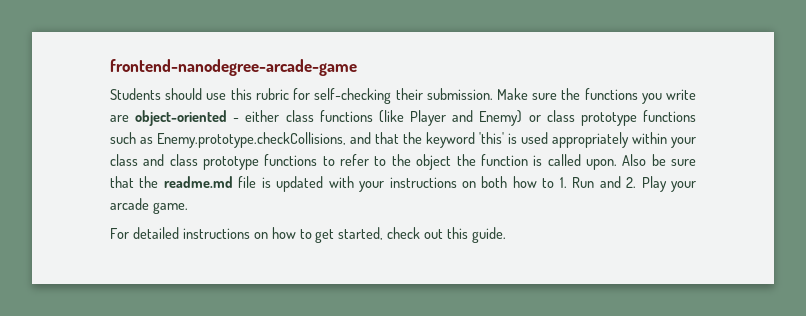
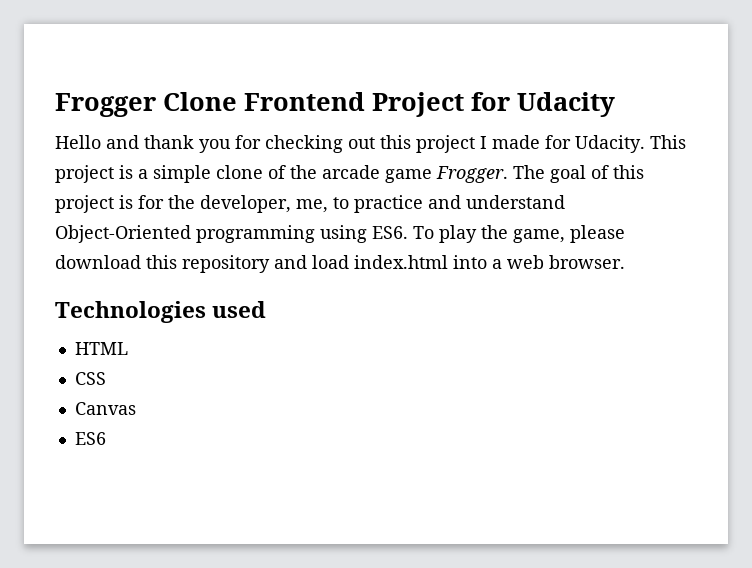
- frontend-nanodegree-arcade-game
- Students should use this rubric for self-checking their submission. Make sure the functions you write are object-oriented - either class functions (like Player and Enemy) or class prototype functions such as Enemy.prototype.checkCollisions, and that the keyword 'this' is used appropriately within your class and class prototype functions to refer to the object the function is called upon. Also be sure that the readme.md file is updated with your instructions on both how to 1. Run and 2. Play your arcade game.
- For detailed instructions on how to get started, check out this guide.
+ Frogger Clone Frontend Project for Udacity
+ Hello and thank you for checking out this project I made for Udacity. This project is a simple clone of the arcade game Frogger. The goal of this project is for the developer, me, to practice and understand Object-Oriented programming using ES6. To play the game, please download this repository and load index.html into a web browser.
+ Technologies used
+ HTML
+ CSS
+ Canvas
+ ES6

